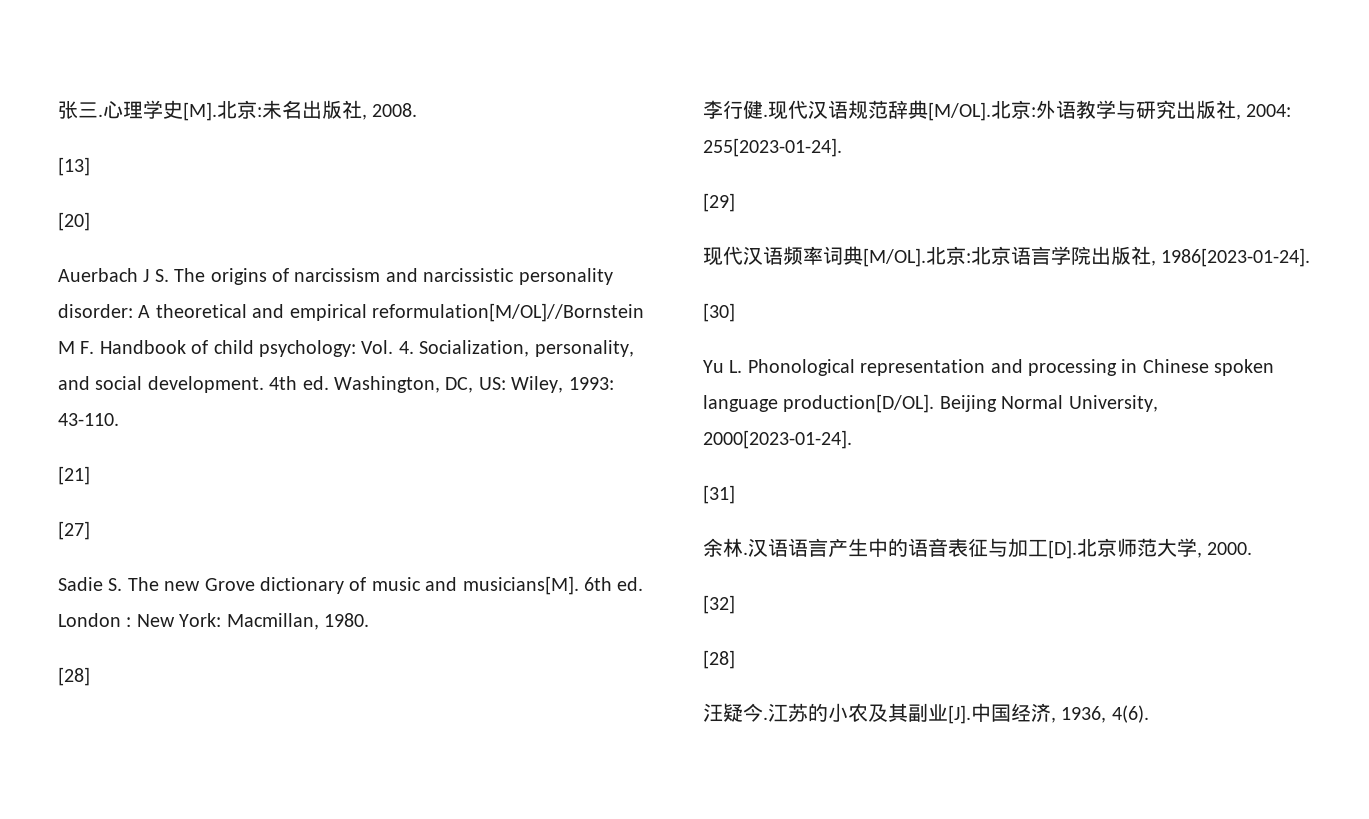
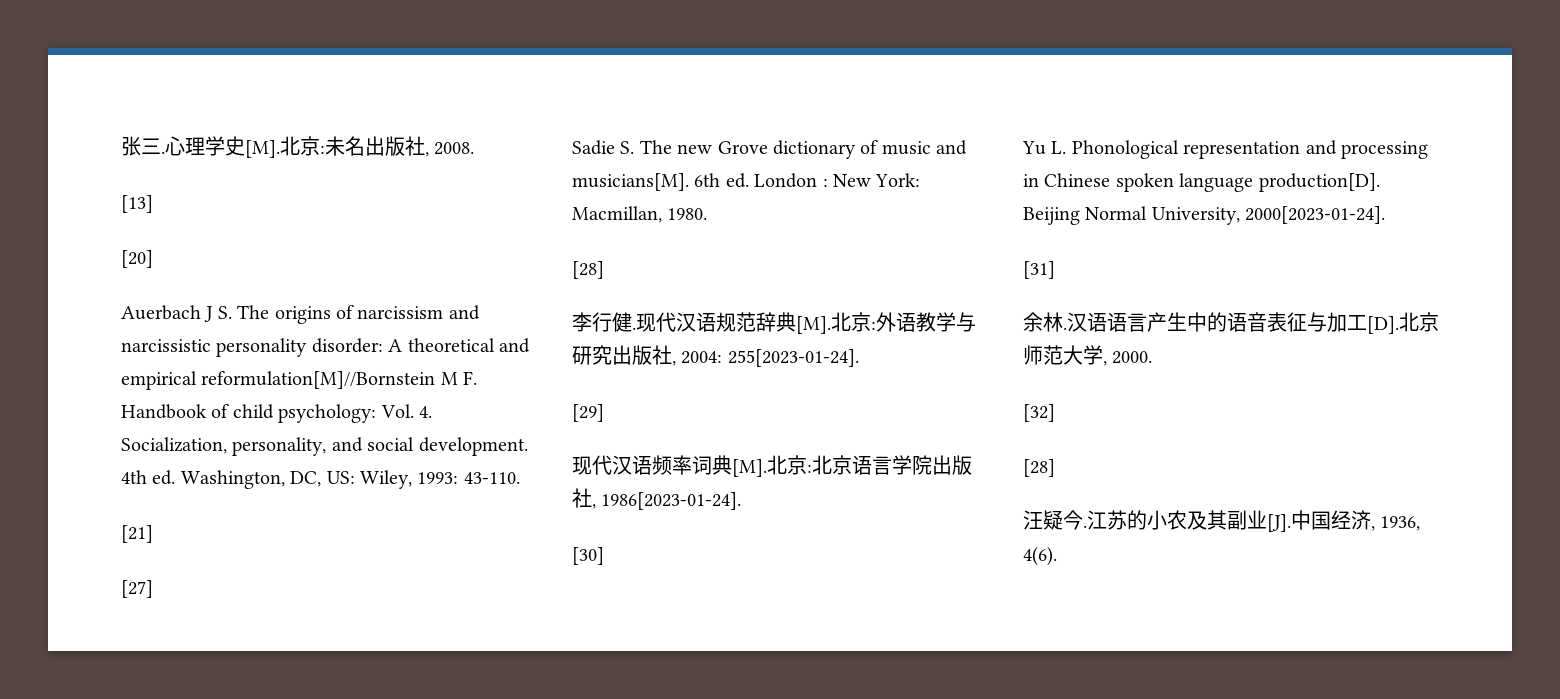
- Auerbach J S. The origins of narcissism and narcissistic personality disorder: A theoretical and empirical reformulation[M/OL]//Bornstein M F. Handbook of child psychology: Vol. 4. Socialization, personality, and social development.
+ Auerbach J S. The origins of narcissism and narcissistic personality disorder: A theoretical and empirical reformulation[M]//Bornstein M F. Handbook of child psychology: Vol. 4. Socialization, personality, and social development.
- 现代汉语规范辞典[M/OL].北京:外语教学与研究出版社, 2004: 255[2023-01-24].
+ 现代汉语规范辞典[M].北京:外语教学与研究出版社, 2004: 255[2023-01-24].
- 现代汉语频率词典[M/OL].北京:北京语言学院出版社, 1986[2023-01-24].
+ 现代汉语频率词典[M].北京:北京语言学院出版社, 1986[2023-01-24].
- Yu L. Phonological representation and processing in Chinese spoken language production[D/OL].
+ Yu L. Phonological representation and processing in Chinese spoken language production[D].

